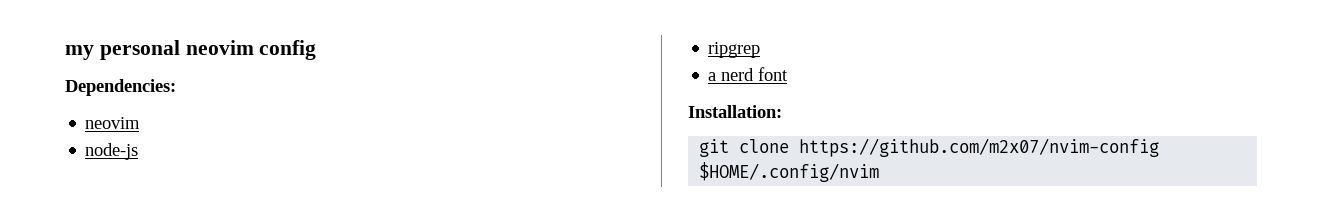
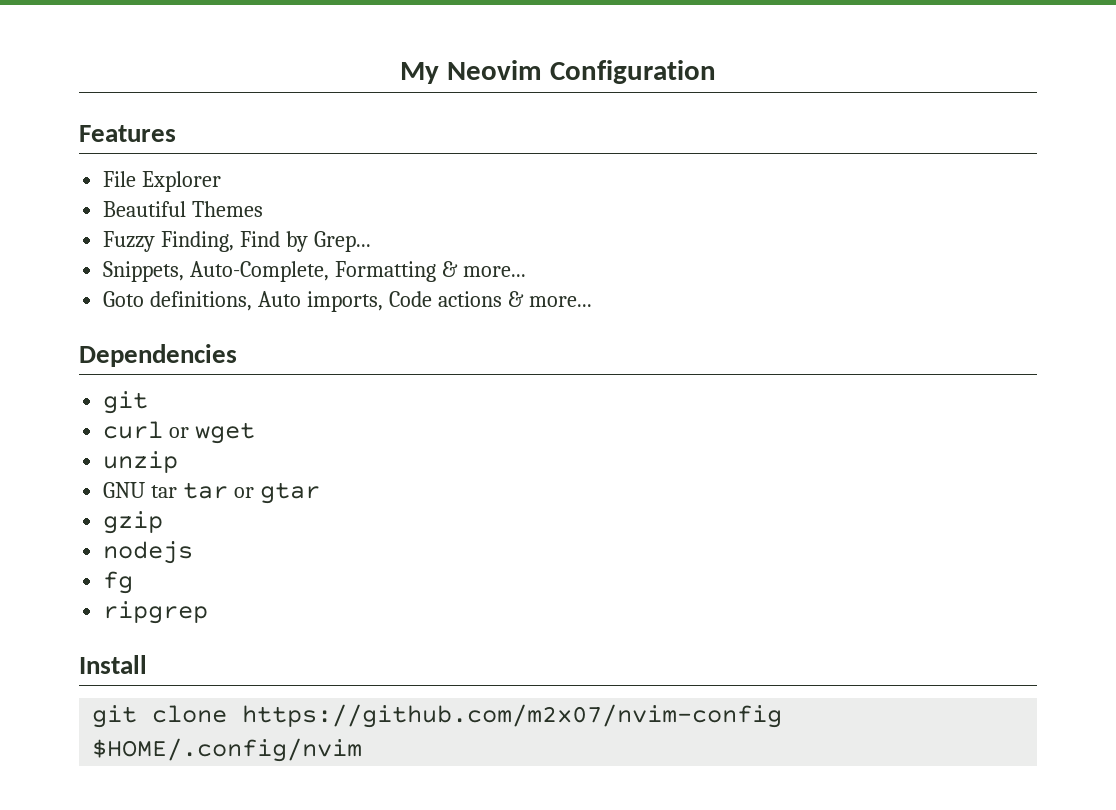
- my personal neovim config
- Dependencies:
- neovim
- node-js
+ My Neovim Configuration
+ Features
+ File Explorer
+ Beautiful Themes
+ Fuzzy Finding, Find by Grep...
+ Snippets, Auto-Complete, Formatting & more...
+ Goto definitions, Auto imports, Code actions & more...
+ Dependencies
+ git
+ curl or wget
+ unzip
+ GNU tar tar or gtar
+ gzip
+ nodejs
+ fg
  ripgrep
- a nerd font
- Installation:
+ Install

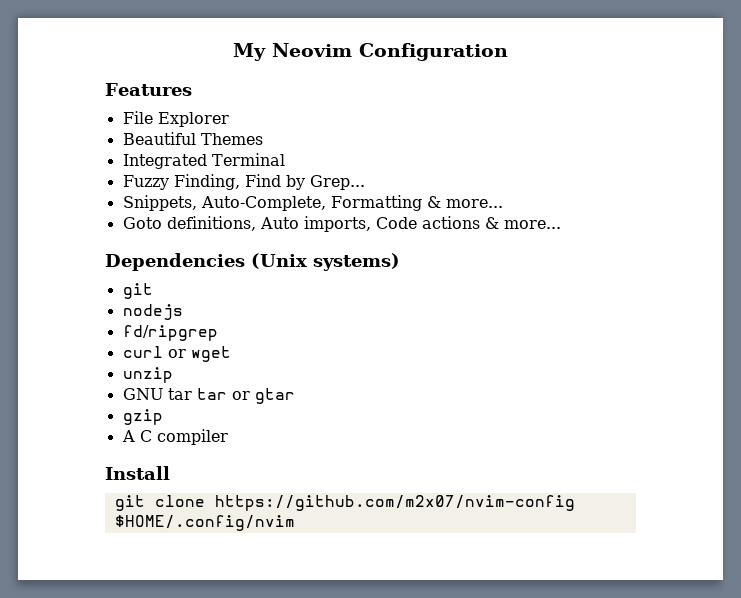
+ Integrated Terminal
- Dependencies
+ Dependencies (Unix systems)
  git
+ nodejs
+ fd/ripgrep
- nodejs
- fg
- ripgrep
+ A C compiler

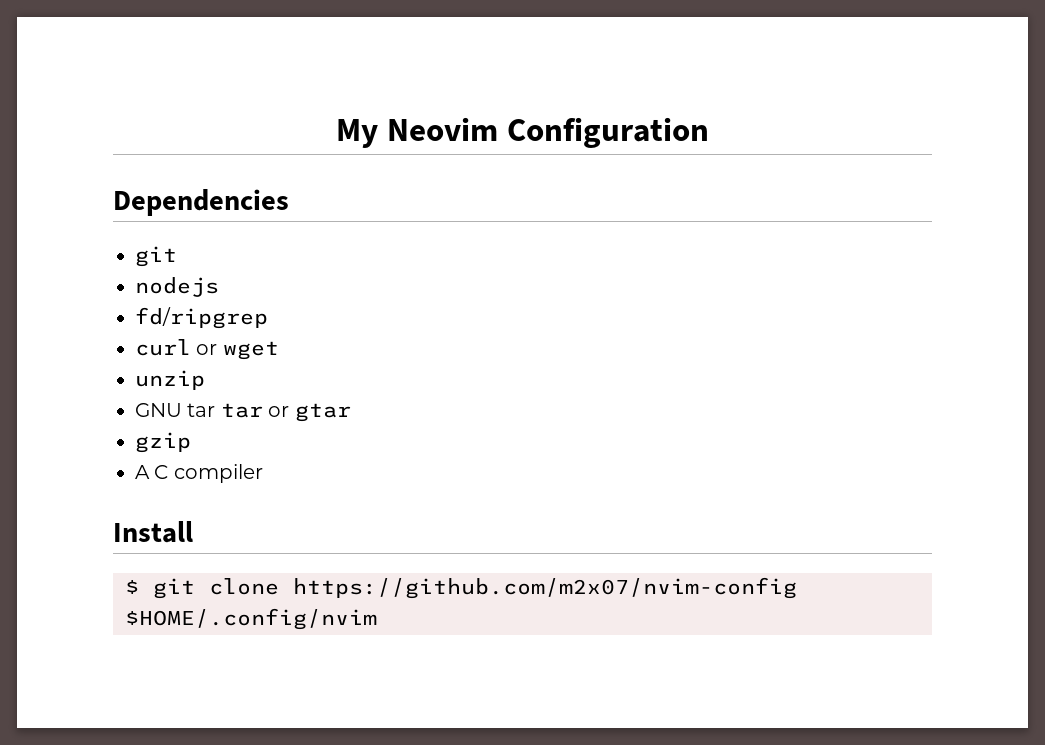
- Features
- File Explorer
- Beautiful Themes
- Integrated Terminal
- Fuzzy Finding, Find by Grep...
- Snippets, Auto-Complete, Formatting & more...
- Goto definitions, Auto imports, Code actions & more...
- Dependencies (Unix systems)
+ Dependencies
- git clone https://github.com/m2x07/nvim-config $HOME/.config/nvim
+ $ git clone https://github.com/m2x07/nvim-config $HOME/.config/nvim

